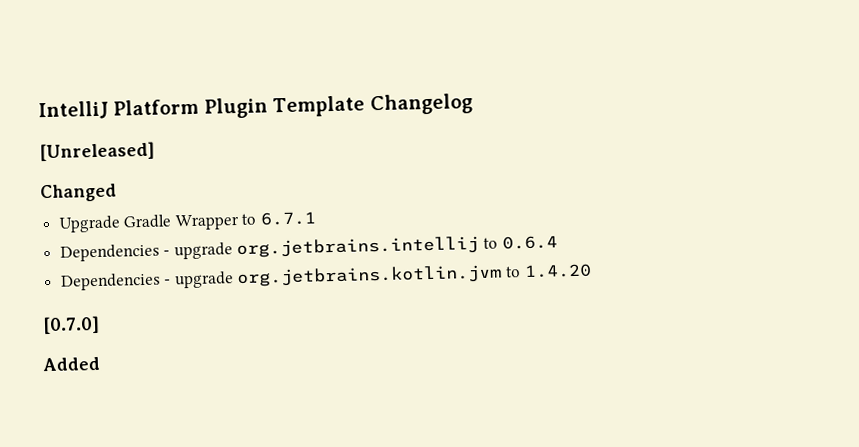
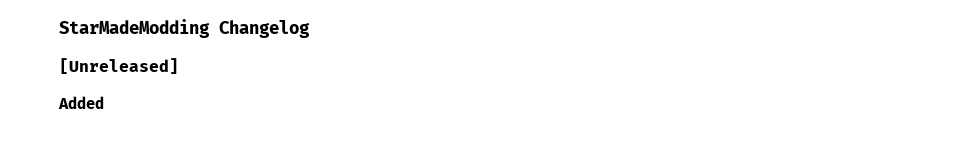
- IntelliJ Platform Plugin Template Changelog
+ StarMadeModding Changelog
  [Unreleased]
- Changed
- Upgrade Gradle Wrapper to 6.7.1
- Dependencies - upgrade org.jetbrains.intellij to 0.6.4
- Dependencies - upgrade org.jetbrains.kotlin.jvm to 1.4.20
- [0.7.0]

